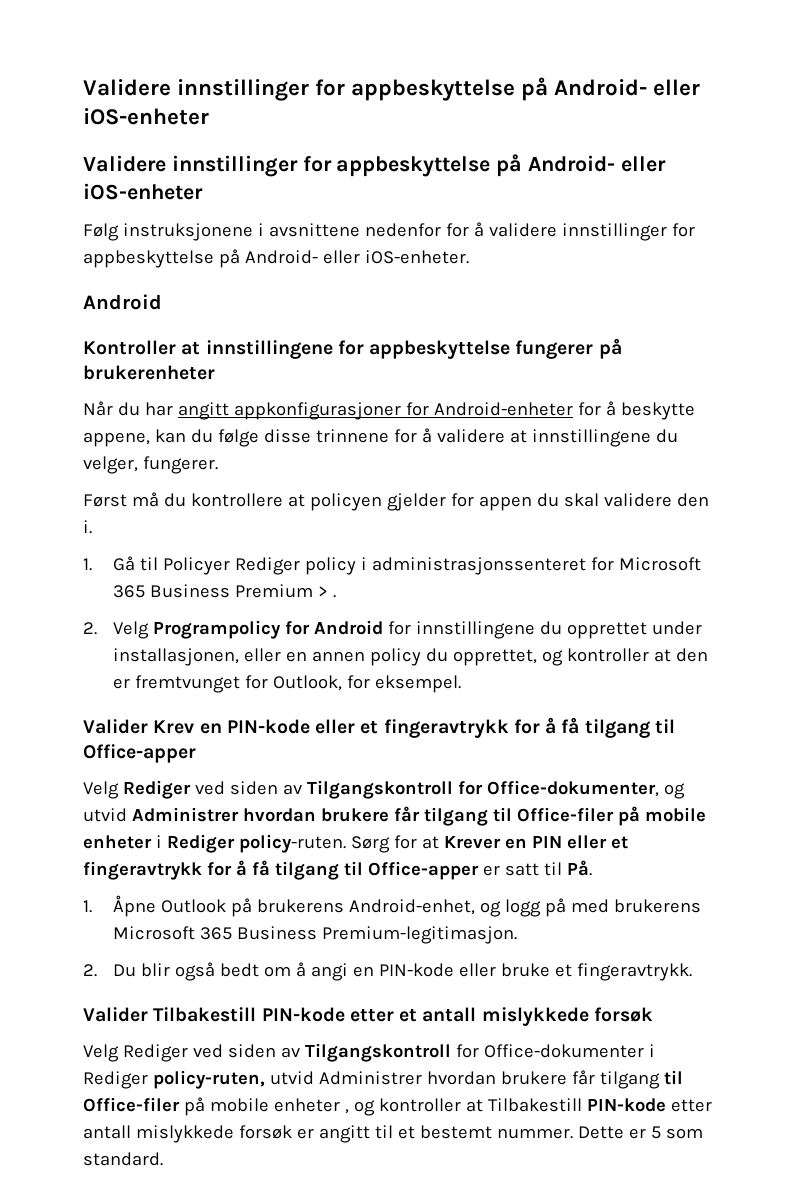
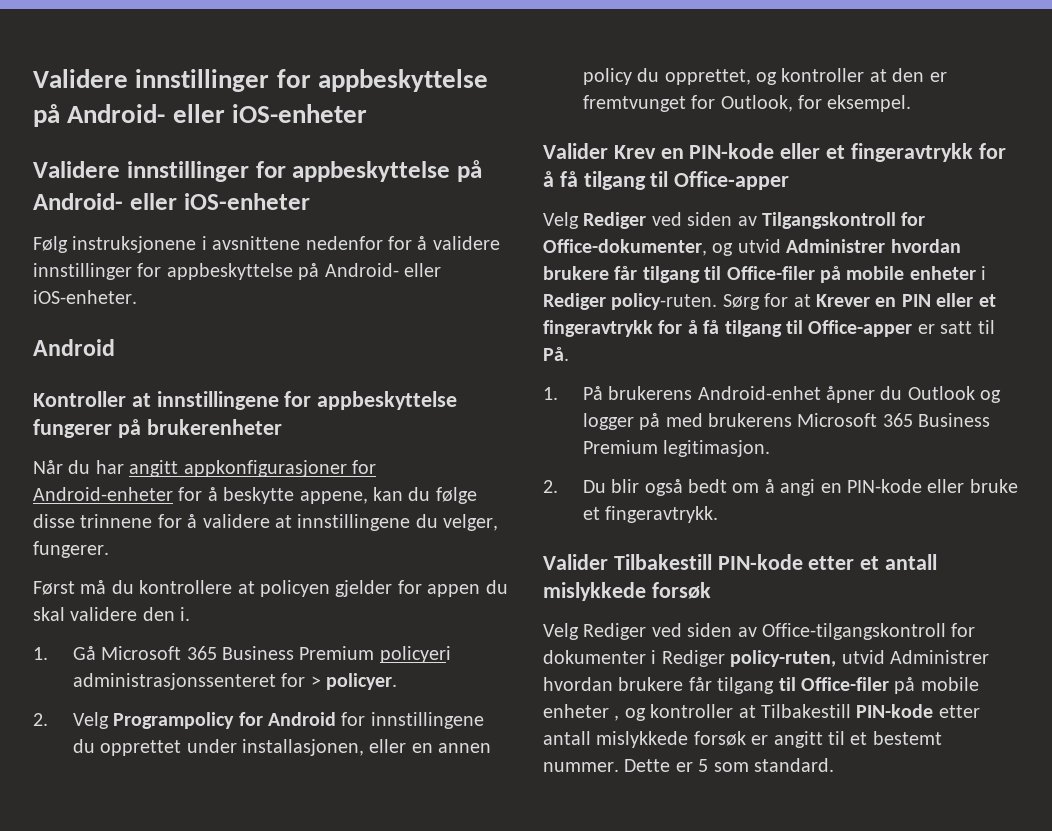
- 1. Gå til Policyer Rediger policy i administrasjonssenteret for Microsoft 365 Business Premium > .
+ 1. Gå Microsoft 365 Business Premium policyeri administrasjonssenteret for > policyer.
- 1. Åpne Outlook på brukerens Android-enhet, og logg på med brukerens Microsoft 365 Business Premium-legitimasjon.
+ 1. På brukerens Android-enhet åpner du Outlook og logger på med brukerens Microsoft 365 Business Premium legitimasjon.
- Velg Rediger ved siden av Tilgangskontroll for Office-dokumenter i Rediger policy-ruten, utvid Administrer hvordan brukere får tilgang til Office-filer på mobile enheter , og kontroller at Tilbakestill PIN-kode etter antall mislykkede forsøk er angitt til et bestemt nummer.
+ Velg Rediger ved siden av Office-tilgangskontroll for dokumenter i Rediger policy-ruten, utvid Administrer hvordan brukere får tilgang til Office-filer på mobile enheter , og kontroller at Tilbakestill PIN-kode etter antall mislykkede forsøk er angitt til et bestemt nummer.

